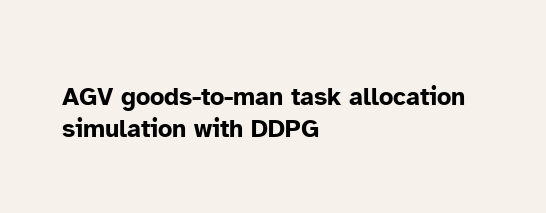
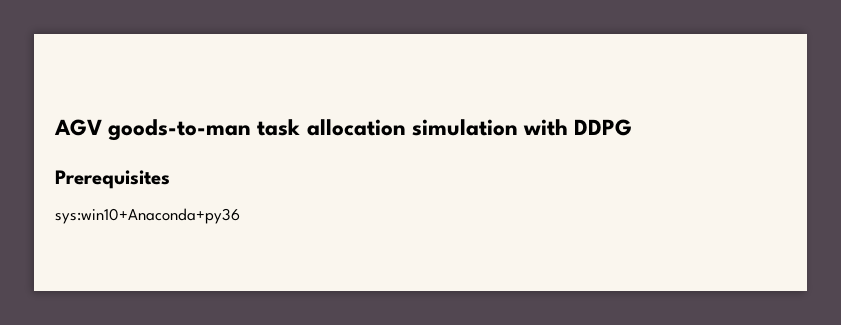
+ Prerequisites
+ sys:win10+Anaconda+py36

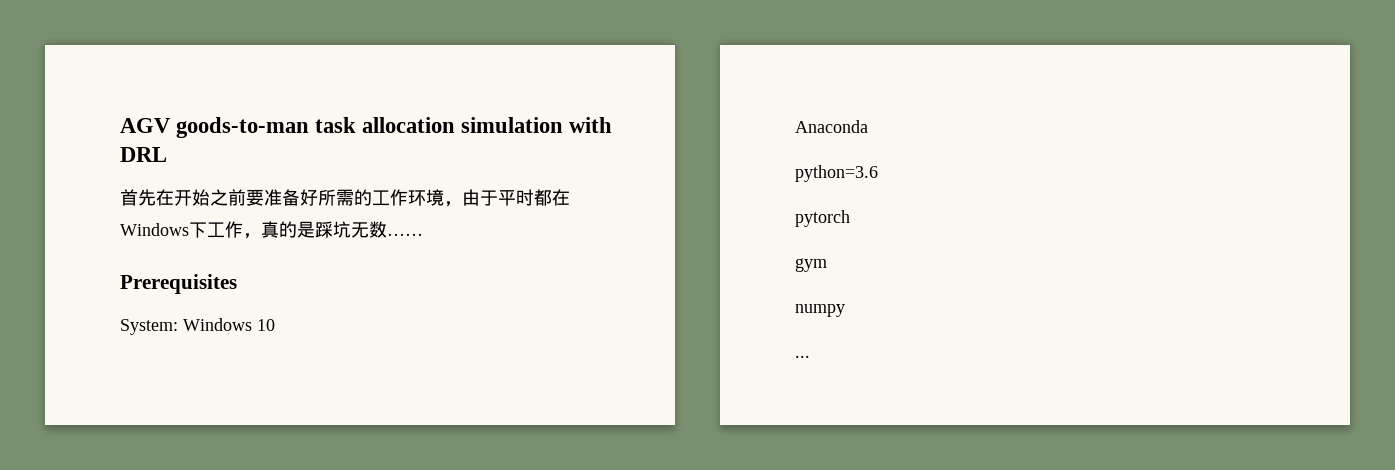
- AGV goods-to-man task allocation simulation with DDPG
+ AGV goods-to-man task allocation simulation with DRL
+ 首先在开始之前要准备好所需的工作环境，由于平时都在Windows下工作，真的是踩坑无数……
  Prerequisites
- sys:win10+Anaconda+py36
+ System: Windows 10
+ Anaconda
+ python=3.6
+ pytorch
+ gym
+ numpy
+ ...

